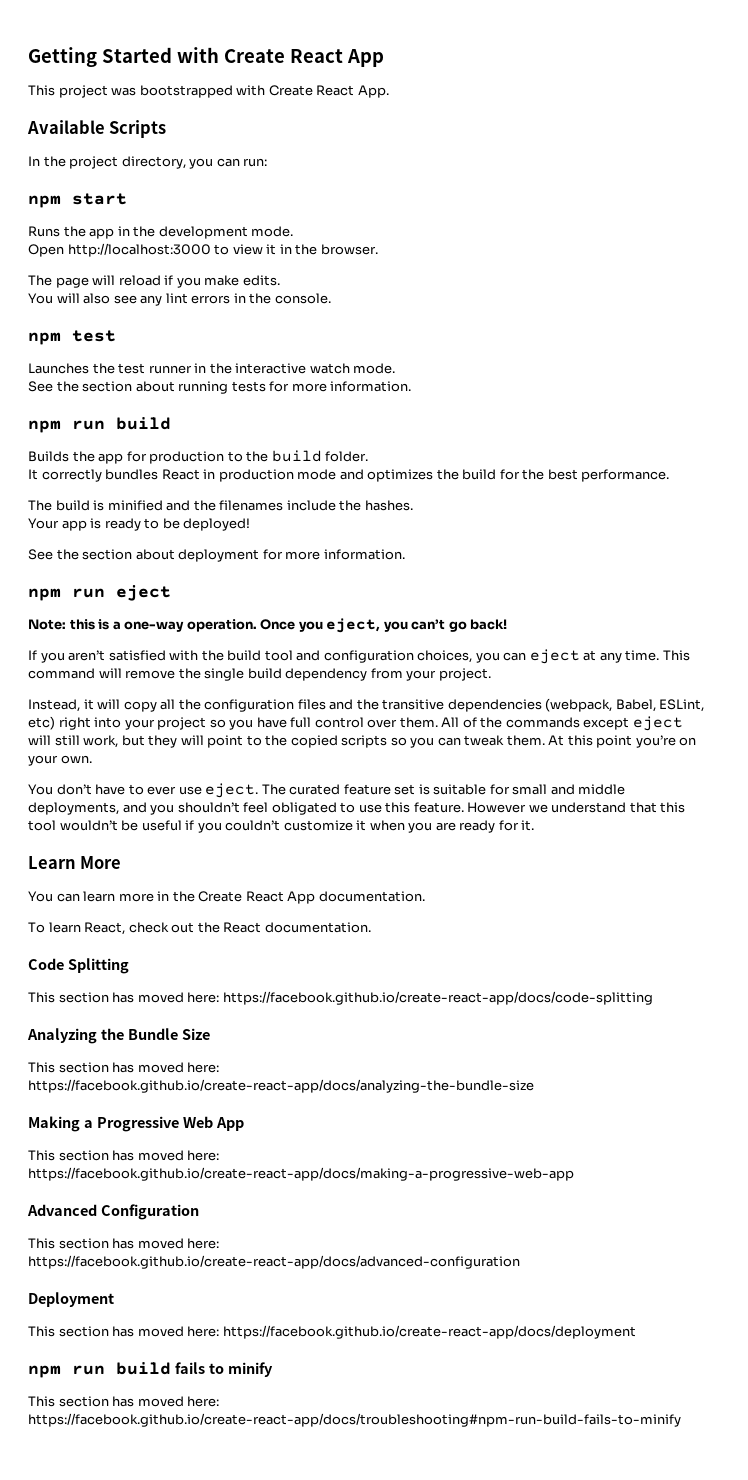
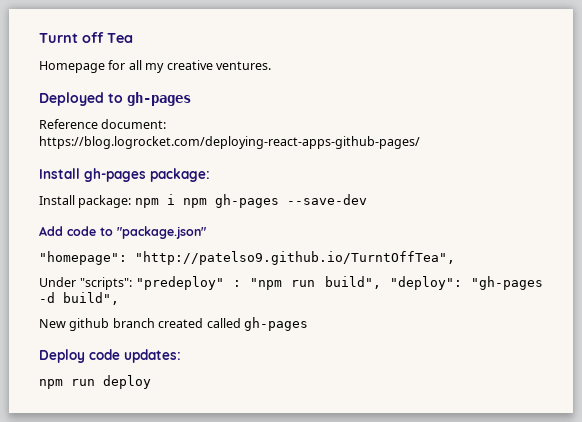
- Getting Started with Create React App
- This project was bootstrapped with Create React App.
- Available Scripts
- In the project directory, you can run:
- npm start
- Runs the app in the development mode.
- Open http://localhost:3000 to view it in the browser.
- The page will reload if you make edits.
- You will also see any lint errors in the console.
- npm test
- Launches the test runner in the interactive watch mode.
- See the section about running tests for more information.
- npm run build
- Builds the app for production to the build folder.
- It correctly bundles React in production mode and optimizes the build for the best performance.
- The build is minified and the filenames include the hashes.
- Your app is ready to be deployed!
- See the section about deployment for more information.
- npm run eject
- Note: this is a one-way operation. Once you eject, you can’t go back!
- If you aren’t satisfied with the build tool and configuration choices, you can eject at any time. This command will remove the single build dependency from your project.
- Instead, it will copy all the configuration files and the transitive dependencies (webpack, Babel, ESLint, etc) right into your project so you have full control over them. All of the commands except eject will still work, but they will point to the copied scripts so you can tweak them. At this point you’re on your own.
- You don’t have to ever use eject. The curated feature set is suitable for small and middle deployments, and you shouldn’t feel obligated to use this feature. However we understand that this tool wouldn’t be useful if you couldn’t customize it when you are ready for it.
- Learn More
- You can learn more in the Create React App documentation.
- To learn React, check out the React documentation.
- Code Splitting
- This section has moved here: https://facebook.github.io/create-react-app/docs/code-splitting
- Analyzing the Bundle Size
- This section has moved here: https://facebook.github.io/create-react-app/docs/analyzing-the-bundle-size
- Making a Progressive Web App
- This section has moved here: https://facebook.github.io/create-react-app/docs/making-a-progressive-web-app
- Advanced Configuration
- This section has moved here: https://facebook.github.io/create-react-app/docs/advanced-configuration
- Deployment
- This section has moved here: https://facebook.github.io/create-react-app/docs/deployment
- npm run build fails to minify
- This section has moved here: https://facebook.github.io/create-react-app/docs/troubleshooting#npm-run-build-fails-to-minify
+ Turnt off Tea
+ Homepage for all my creative ventures.
+ Deployed to gh-pages
+ Reference document: https://blog.logrocket.com/deploying-react-apps-github-pages/
+ Install gh-pages package:
+ Install package: npm i npm gh-pages --save-dev
+ Add code to "package.json"
+ "homepage": "http://patelso9.github.io/TurntOffTea",
+ Under "scripts": "predeploy" : "npm run build", "deploy": "gh-pages -d build",
+ New github branch created called gh-pages
+ Deploy code updates:
+ npm run deploy

